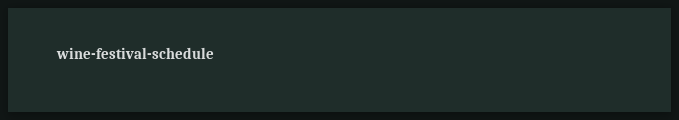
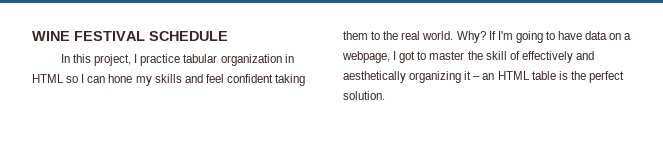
- wine-festival-schedule
+ WINE FESTIVAL SCHEDULE
+ In this project, I practice tabular organization in HTML so I can hone my skills and feel confident taking them to the real world. Why? If I'm going to have data on a webpage, I got to master the skill of effectively and aesthetically organizing it – an HTML table is the perfect solution.

